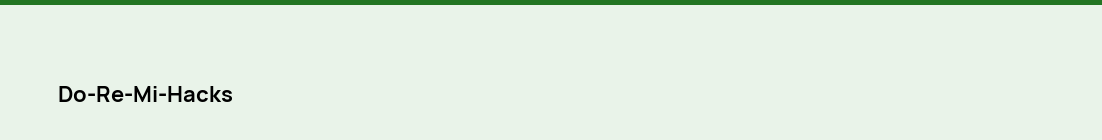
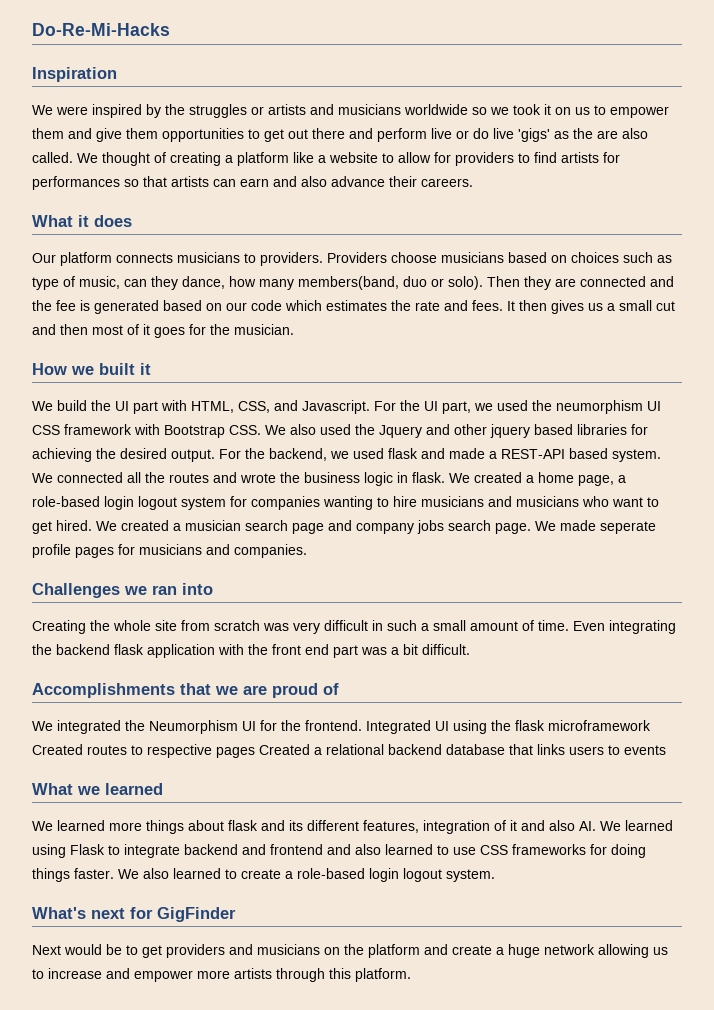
+ Inspiration
+ We were inspired by the struggles or artists and musicians worldwide so we took it on us to empower them and give them opportunities to get out there and perform live or do live 'gigs' as the are also called. We thought of creating a platform like a website to allow for providers to find artists for performances so that artists can earn and also advance their careers.
+ What it does
+ Our platform connects musicians to providers. Providers choose musicians based on choices such as type of music, can they dance, how many members(band, duo or solo). Then they are connected and the fee is generated based on our code which estimates the rate and fees. It then gives us a small cut and then most of it goes for the musician.
+ How we built it
+ We build the UI part with HTML, CSS, and Javascript. For the UI part, we used the neumorphism UI CSS framework with Bootstrap CSS. We also used the Jquery and other jquery based libraries for achieving the desired output. For the backend, we used flask and made a REST-API based system. We connected all the routes and wrote the business logic in flask. We created a home page, a role-based login logout system for companies wanting to hire musicians and musicians who want to get hired. We created a musician search page and company jobs search page. We made seperate profile pages for musicians and companies.
+ Challenges we ran into
+ Creating the whole site from scratch was very difficult in such a small amount of time. Even integrating the backend flask application with the front end part was a bit difficult.
+ Accomplishments that we are proud of
+ We integrated the Neumorphism UI for the frontend. Integrated UI using the flask microframework Created routes to respective pages Created a relational backend database that links users to events
+ What we learned
+ We learned more things about flask and its different features, integration of it and also AI. We learned using Flask to integrate backend and frontend and also learned to use CSS frameworks for doing things faster. We also learned to create a role-based login logout system.
+ What's next for GigFinder
+ Next would be to get providers and musicians on the platform and create a huge network allowing us to increase and empower more artists through this platform.

